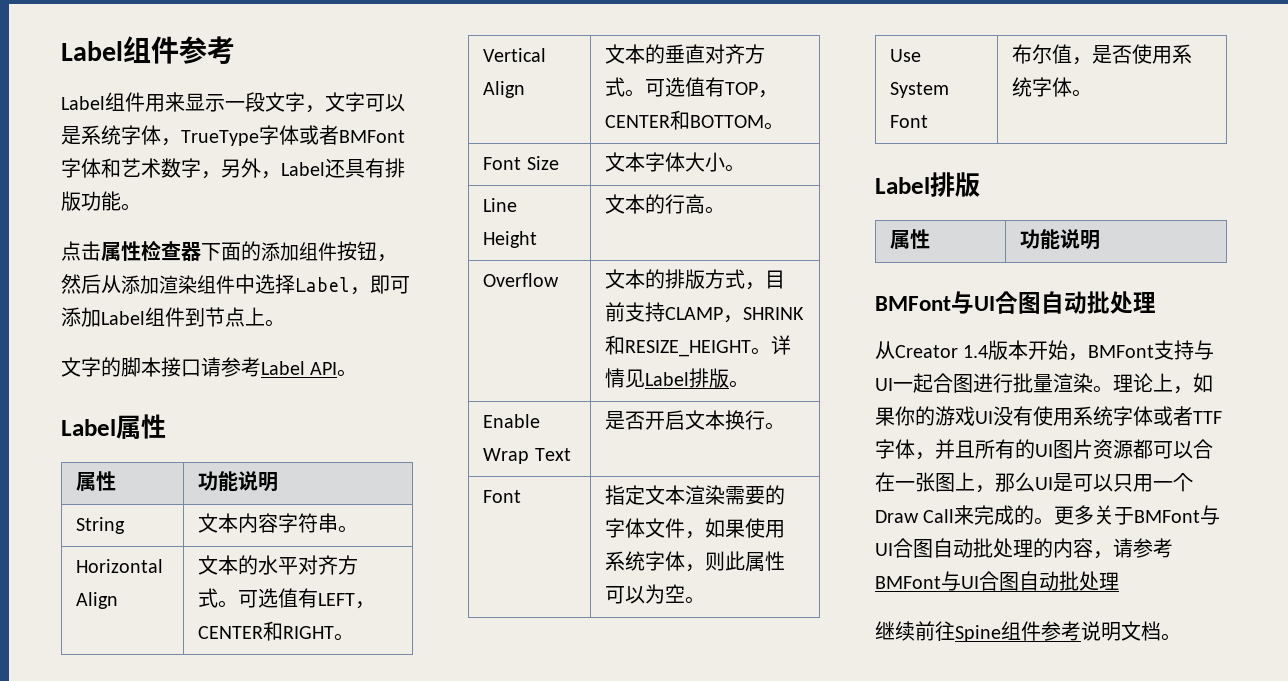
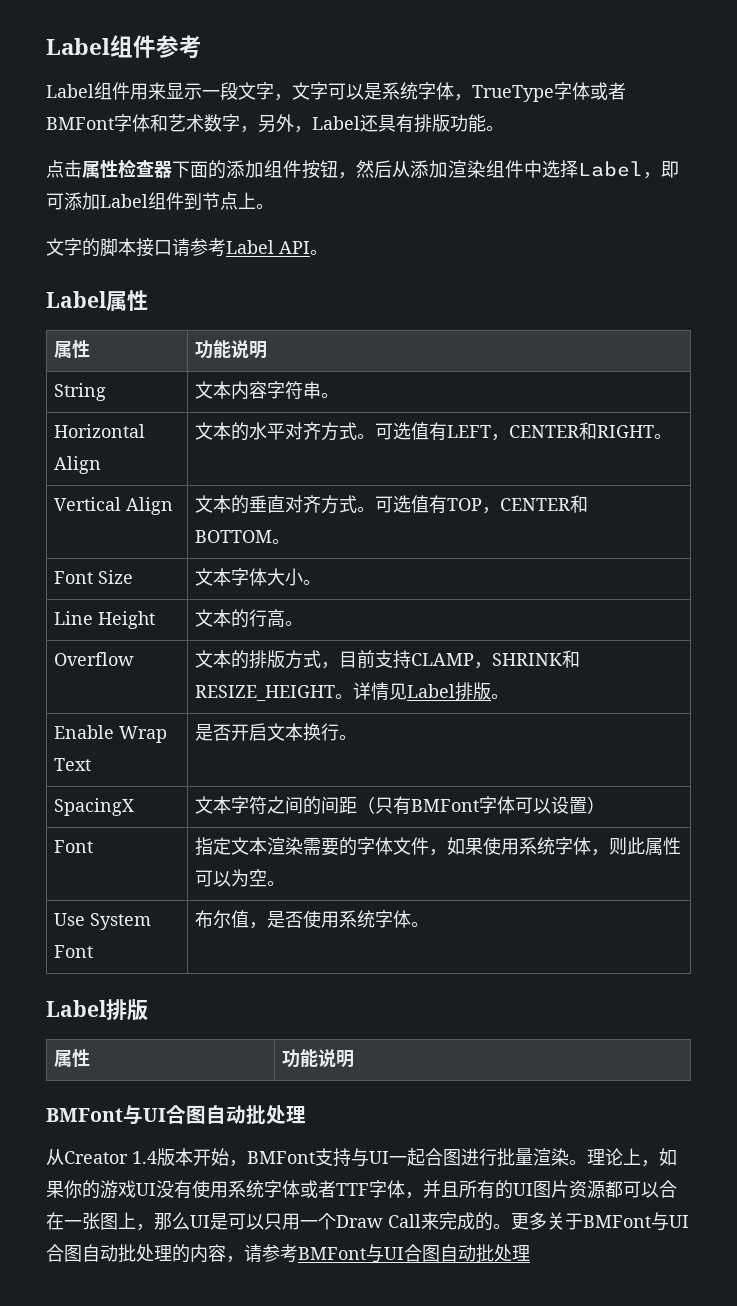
+ SpacingX | 文本字符之间的间距（只有BMFont字体可以设置）
- 继续前往Spine组件参考说明文档。

